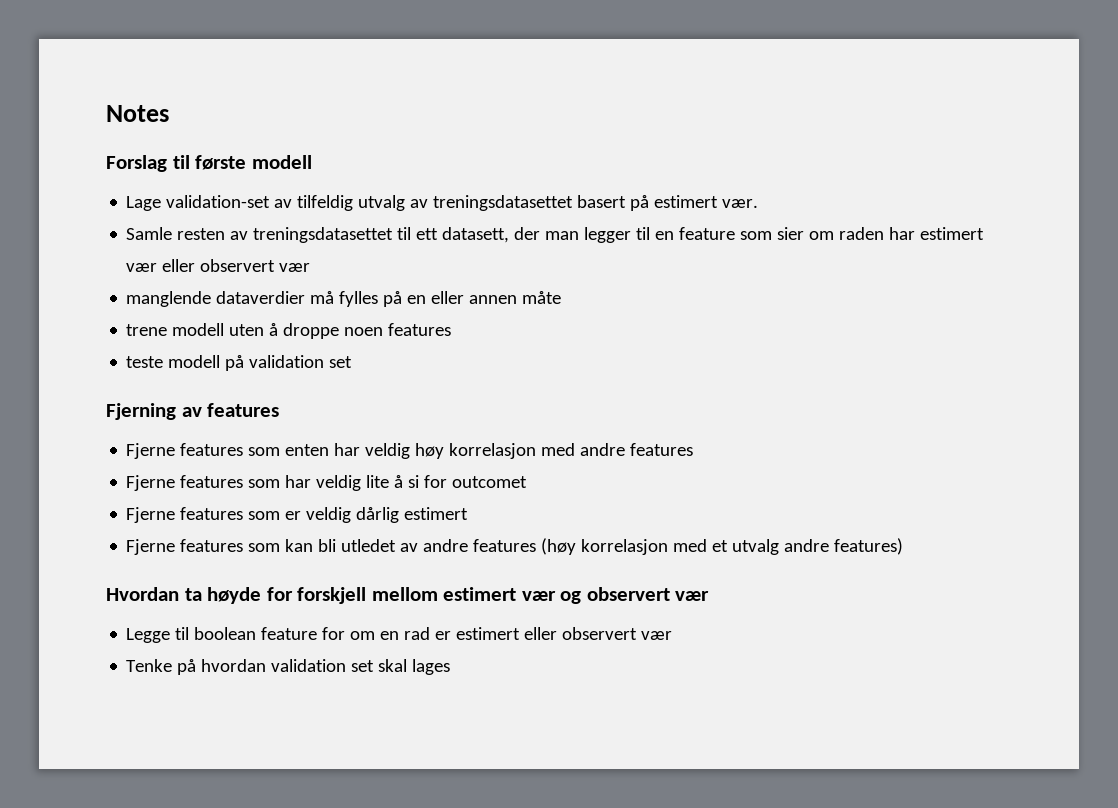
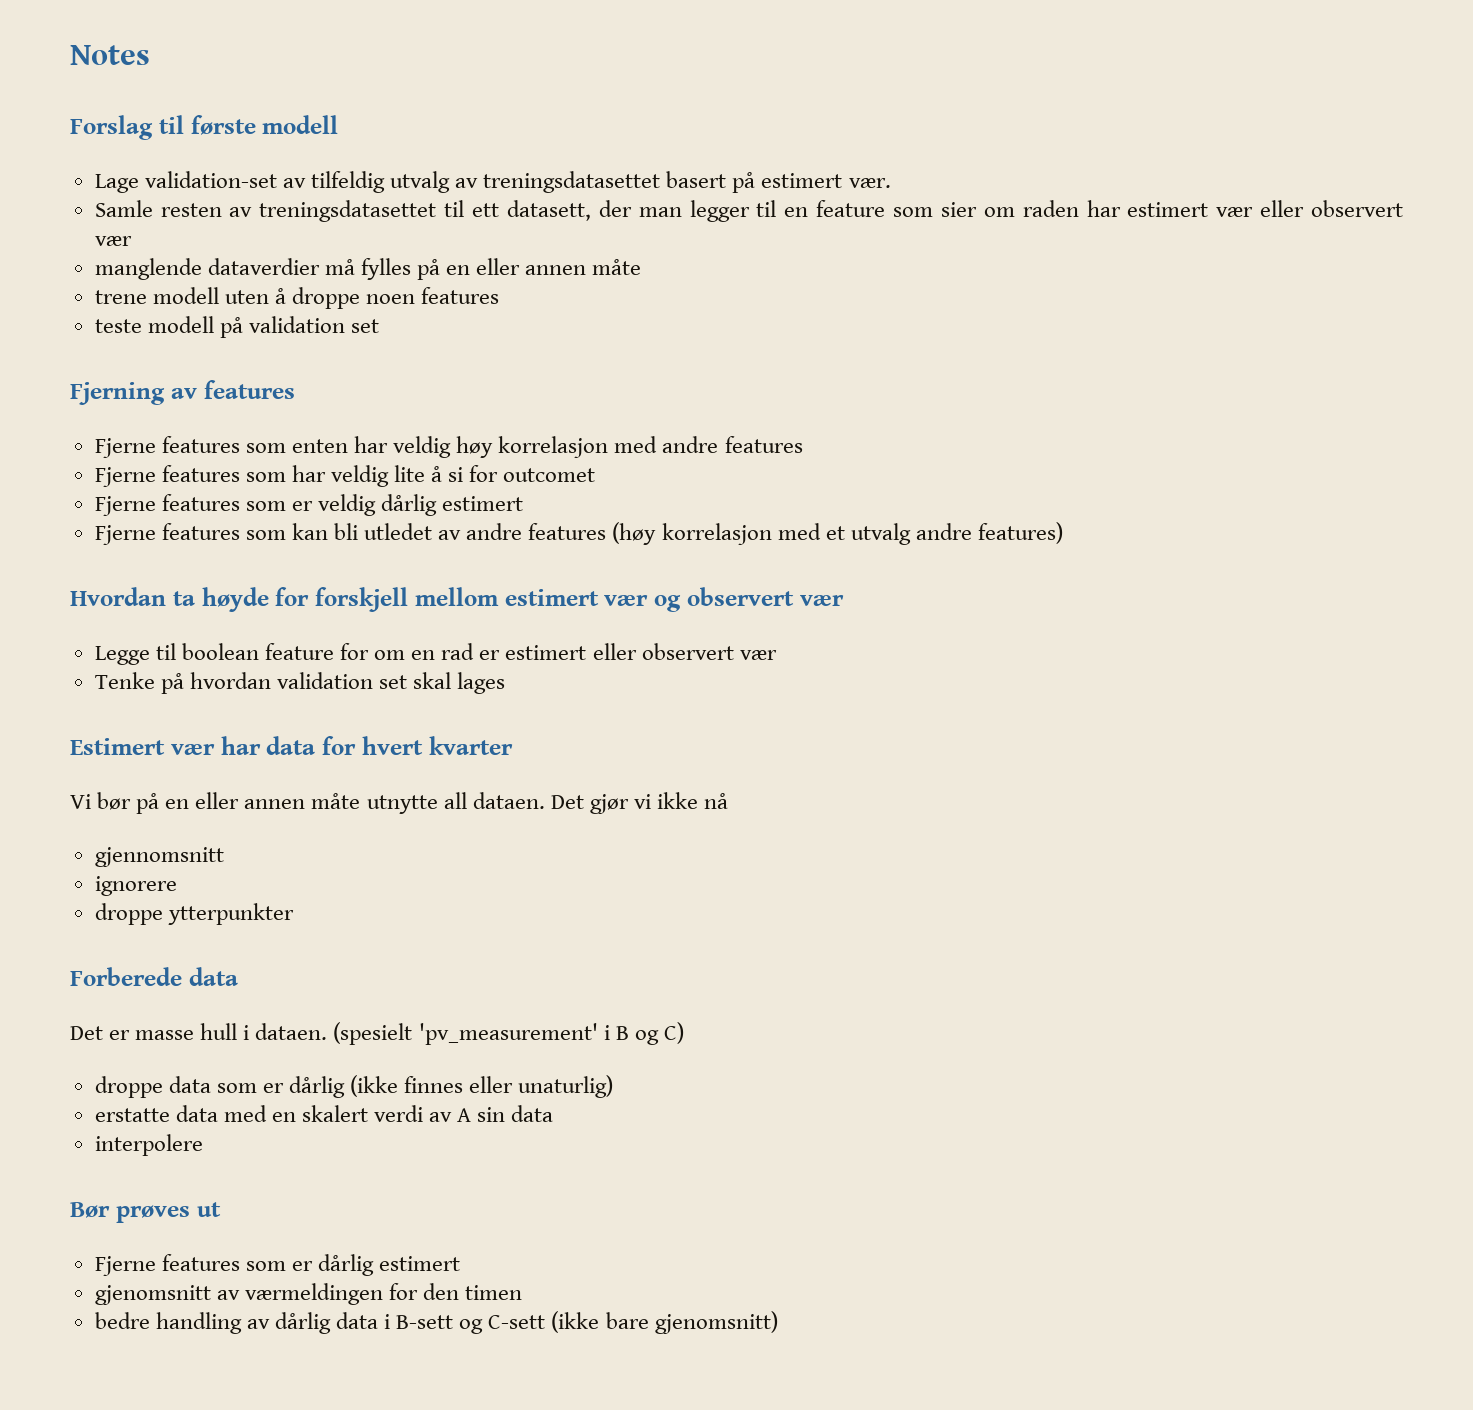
+ Estimert vær har data for hvert kvarter
+ Vi bør på en eller annen måte utnytte all dataen. Det gjør vi ikke nå
+ gjennomsnitt
+ ignorere
+ droppe ytterpunkter
+ Forberede data
+ Det er masse hull i dataen. (spesielt 'pv_measurement' i B og C)
+ droppe data som er dårlig (ikke finnes eller unaturlig)
+ erstatte data med en skalert verdi av A sin data
+ interpolere
+ Bør prøves ut
+ Fjerne features som er dårlig estimert
+ gjenomsnitt av værmeldingen for den timen
+ bedre handling av dårlig data i B-sett og C-sett (ikke bare gjenomsnitt)

